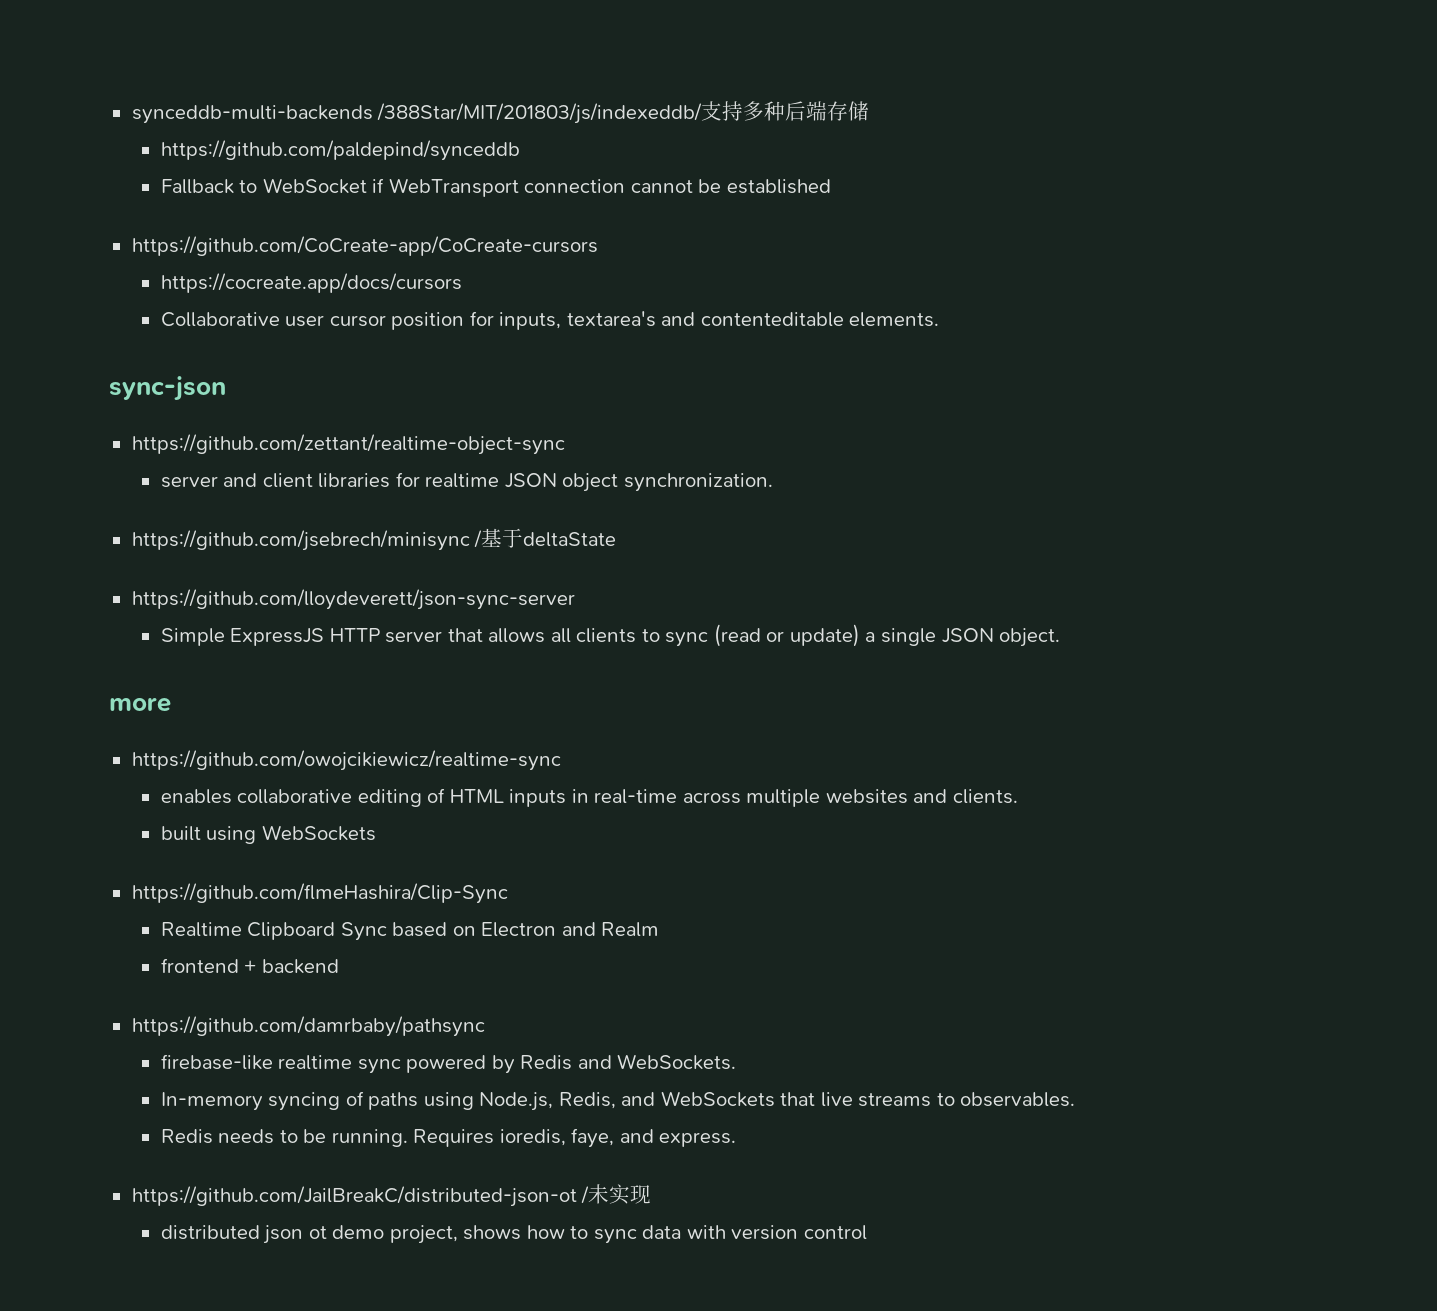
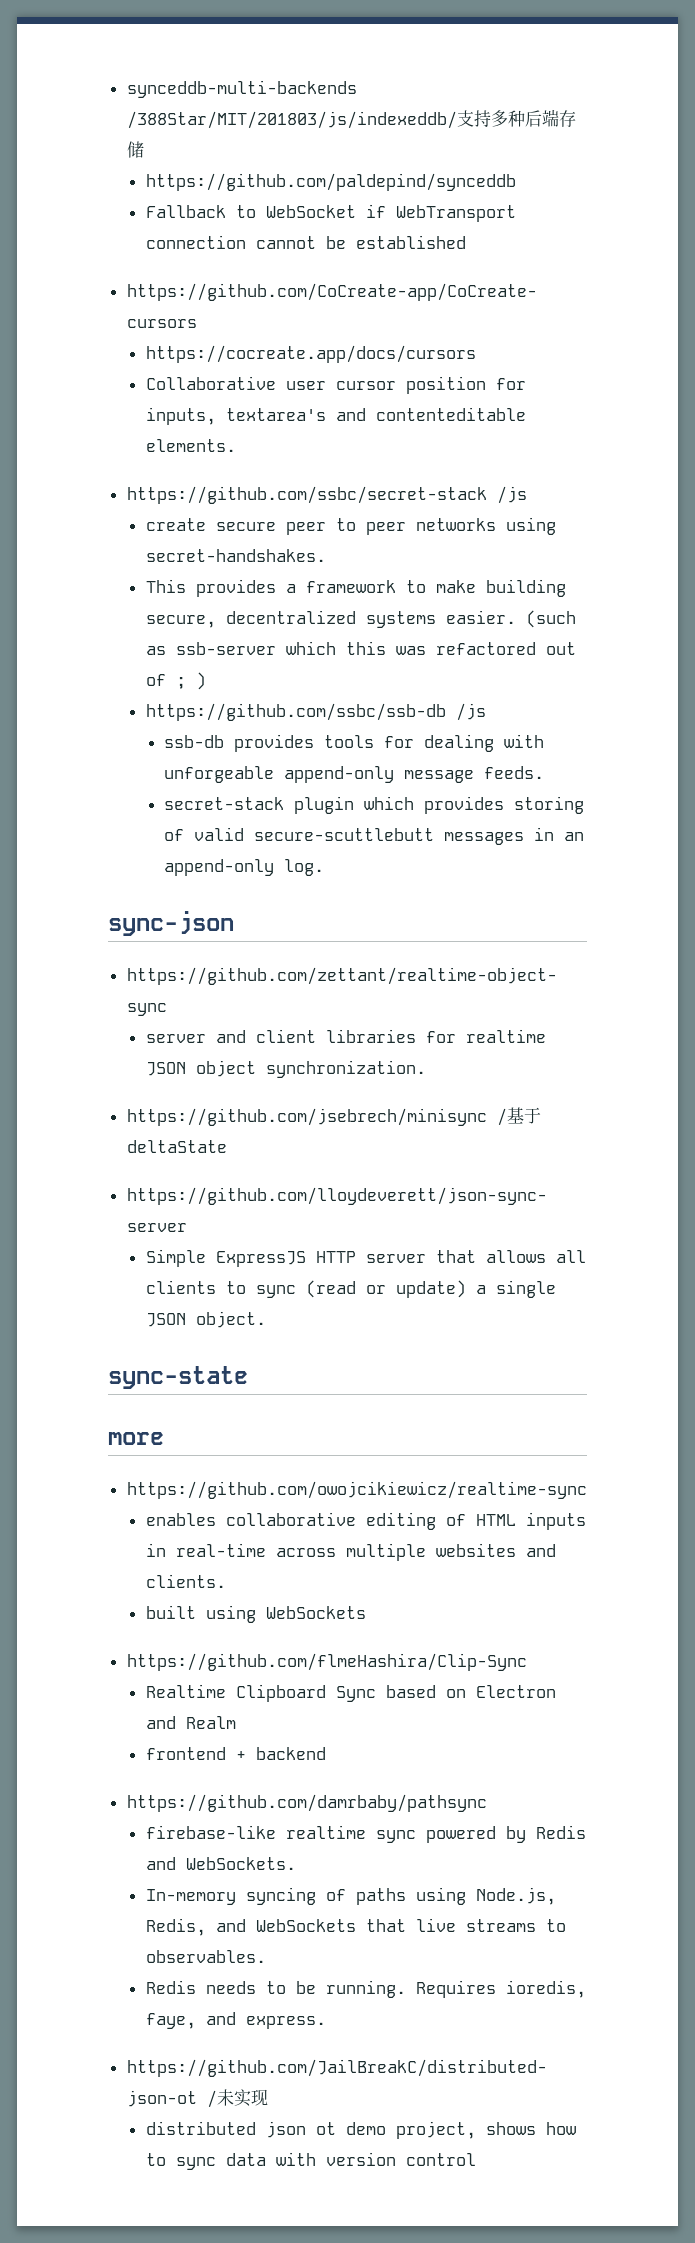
+ https://github.com/ssbc/secret-stack /js
+ create secure peer to peer networks using secret-handshakes.
+ This provides a framework to make building secure, decentralized systems easier. (such as ssb-server which this was refactored out of ; )
+ https://github.com/ssbc/ssb-db /js
+ ssb-db provides tools for dealing with unforgeable append-only message feeds.
+ secret-stack plugin which provides storing of valid secure-scuttlebutt messages in an append-only log.
+ sync-state

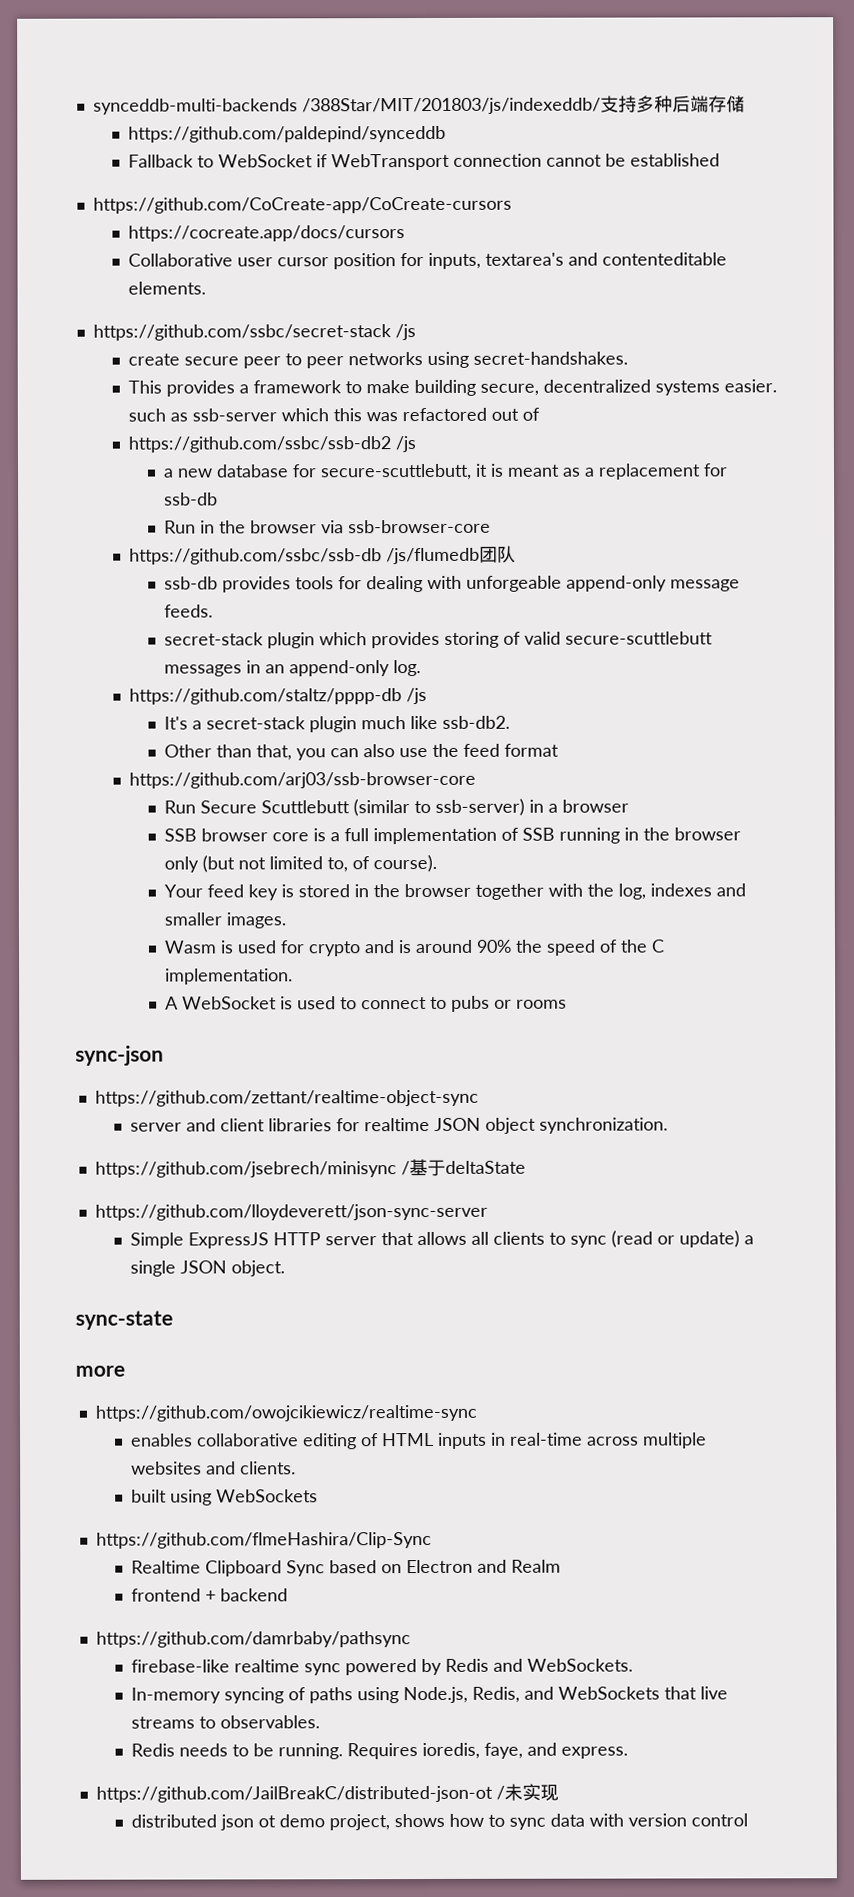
- This provides a framework to make building secure, decentralized systems easier. (such as ssb-server which this was refactored out of ; )
+ This provides a framework to make building secure, decentralized systems easier. such as ssb-server which this was refactored out of
+ https://github.com/ssbc/ssb-db2 /js
+ a new database for secure-scuttlebutt, it is meant as a replacement for ssb-db
+ Run in the browser via ssb-browser-core
- https://github.com/ssbc/ssb-db /js
+ https://github.com/ssbc/ssb-db /js/flumedb团队
+ https://github.com/staltz/pppp-db /js
+ It's a secret-stack plugin much like ssb-db2.
+ Other than that, you can also use the feed format
+ https://github.com/arj03/ssb-browser-core
+ Run Secure Scuttlebutt (similar to ssb-server) in a browser
+ SSB browser core is a full implementation of SSB running in the browser only (but not limited to, of course).
+ Your feed key is stored in the browser together with the log, indexes and smaller images.
+ Wasm is used for crypto and is around 90% the speed of the C implementation.
+ A WebSocket is used to connect to pubs or rooms

